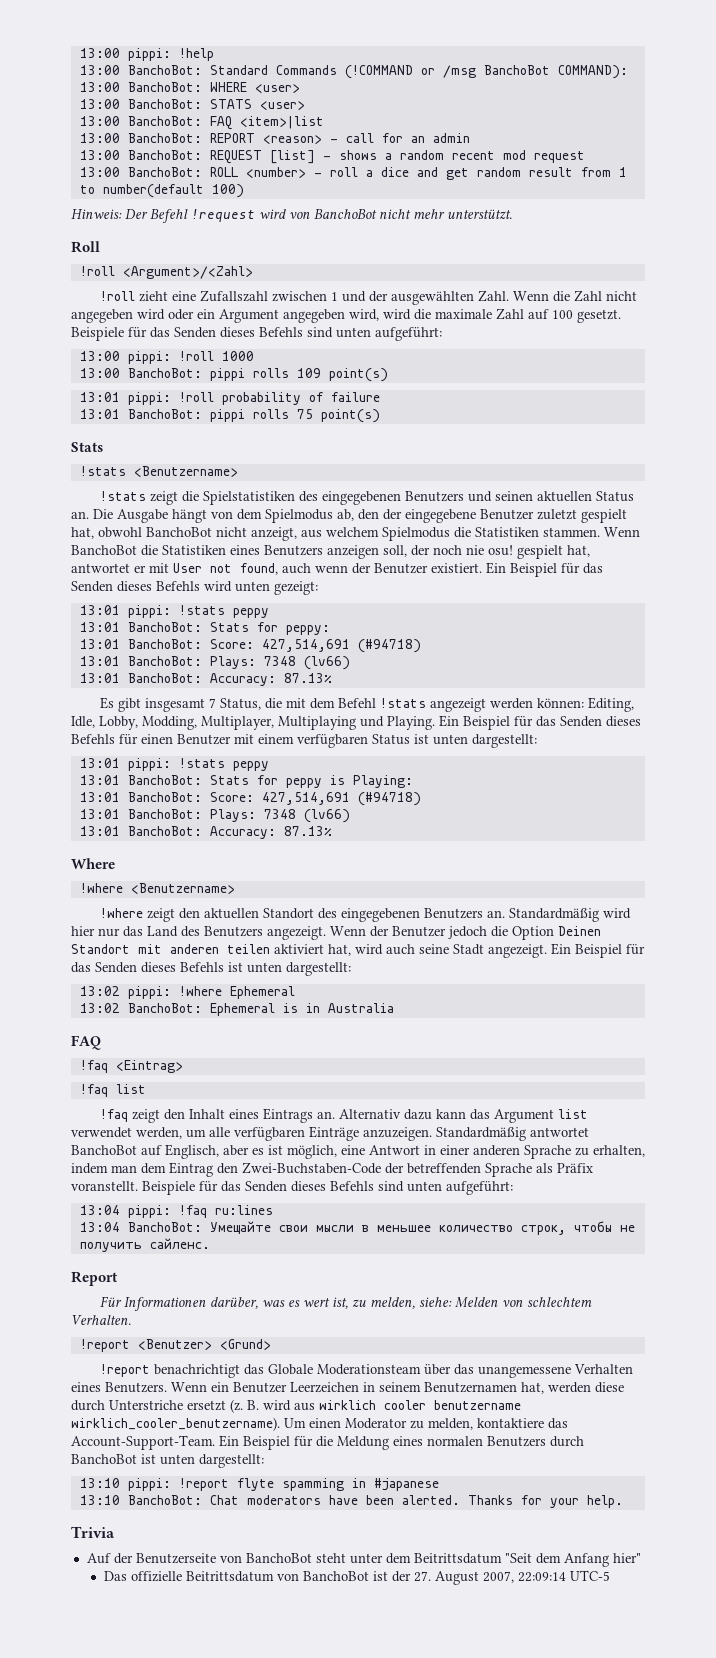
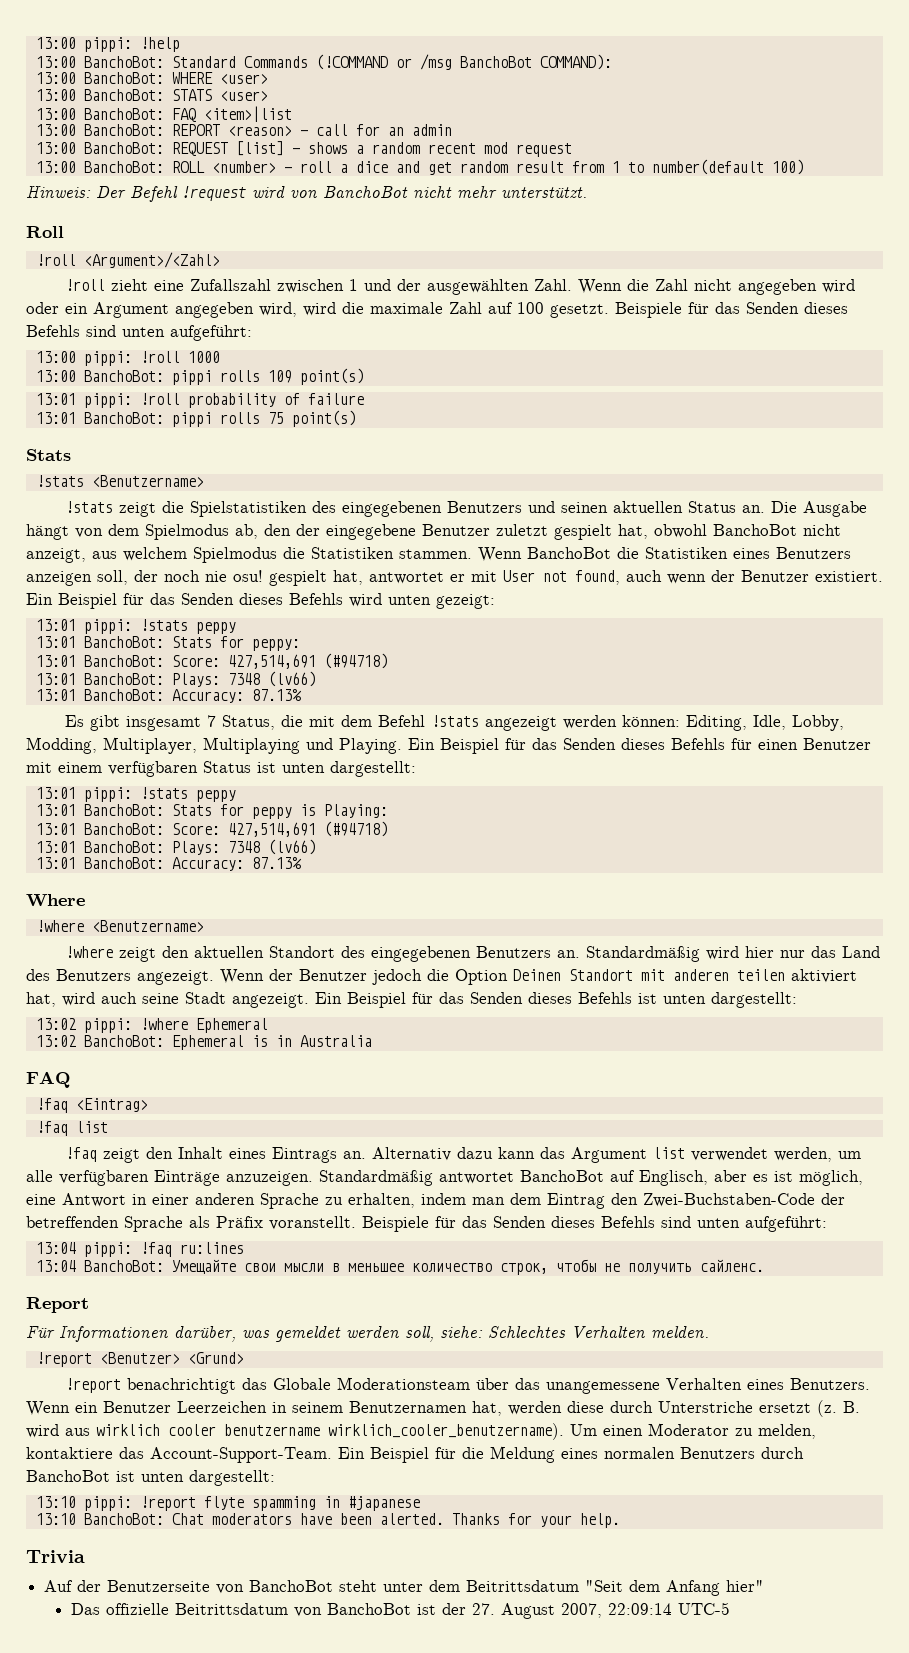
- Für Informationen darüber, was es wert ist, zu melden, siehe: Melden von schlechtem Verhalten.
+ Für Informationen darüber, was gemeldet werden soll, siehe: Schlechtes Verhalten melden.

